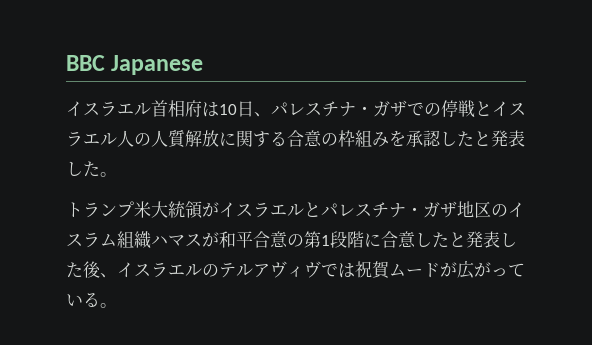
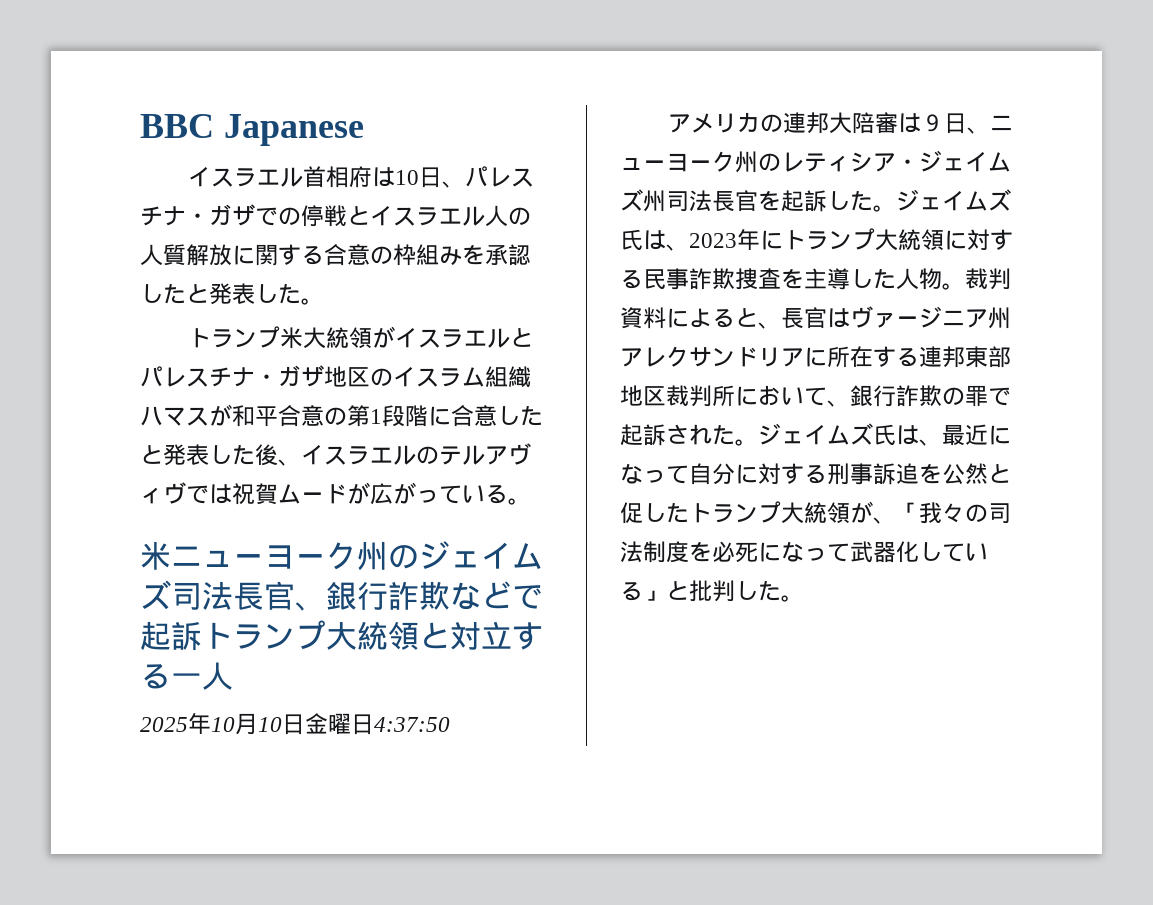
+ 米ニューヨーク州のジェイムズ司法長官、銀行詐欺などで起訴トランプ大統領と対立する一人
+ 2025年10月10日金曜日4:37:50
+ アメリカの連邦大陪審は９日、ニューヨーク州のレティシア・ジェイムズ州司法長官を起訴した。ジェイムズ氏は、2023年にトランプ大統領に対する民事詐欺捜査を主導した人物。裁判資料によると、長官はヴァージニア州アレクサンドリアに所在する連邦東部地区裁判所において、銀行詐欺の罪で起訴された。ジェイムズ氏は、最近になって自分に対する刑事訴追を公然と促したトランプ大統領が、「我々の司法制度を必死になって武器化している」と批判した。

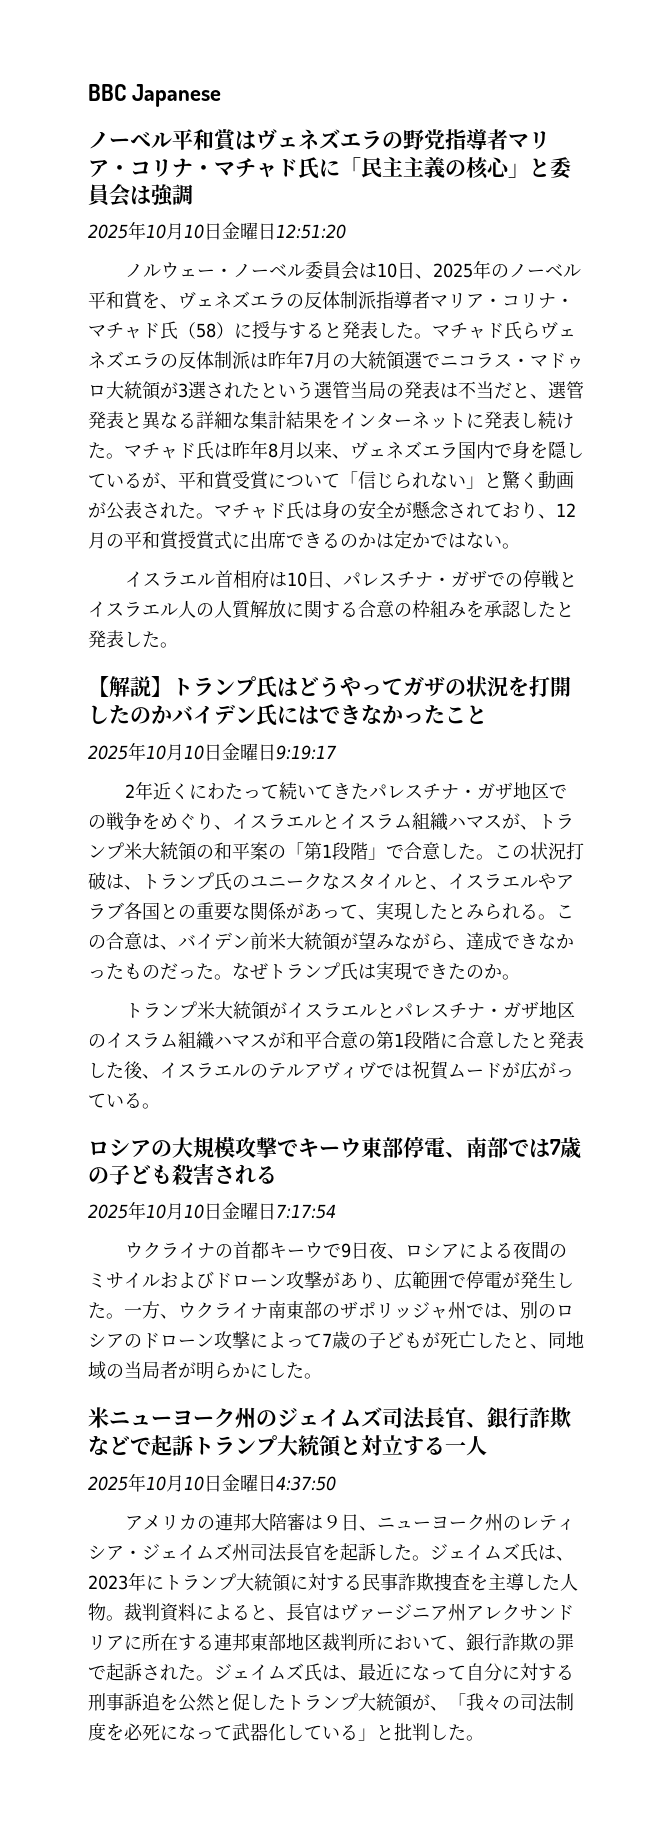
+ ノーベル平和賞はヴェネズエラの野党指導者マリア・コリナ・マチャド氏に「民主主義の核心」と委員会は強調
+ 2025年10月10日金曜日12:51:20
+ ノルウェー・ノーベル委員会は10日、2025年のノーベル平和賞を、ヴェネズエラの反体制派指導者マリア・コリナ・マチャド氏（58）に授与すると発表した。マチャド氏らヴェネズエラの反体制派は昨年7月の大統領選でニコラス・マドゥロ大統領が3選されたという選管当局の発表は不当だと、選管発表と異なる詳細な集計結果をインターネットに発表し続けた。マチャド氏は昨年8月以来、ヴェネズエラ国内で身を隠しているが、平和賞受賞について「信じられない」と驚く動画が公表された。マチャド氏は身の安全が懸念されており、12月の平和賞授賞式に出席できるのかは定かではない。
+ 【解説】トランプ氏はどうやってガザの状況を打開したのかバイデン氏にはできなかったこと
+ 2025年10月10日金曜日9:19:17
+ 2年近くにわたって続いてきたパレスチナ・ガザ地区での戦争をめぐり、イスラエルとイスラム組織ハマスが、トランプ米大統領の和平案の「第1段階」で合意した。この状況打破は、トランプ氏のユニークなスタイルと、イスラエルやアラブ各国との重要な関係があって、実現したとみられる。この合意は、バイデン前米大統領が望みながら、達成できなかったものだった。なぜトランプ氏は実現できたのか。
+ ロシアの大規模攻撃でキーウ東部停電、南部では7歳の子ども殺害される
+ 2025年10月10日金曜日7:17:54
+ ウクライナの首都キーウで9日夜、ロシアによる夜間のミサイルおよびドローン攻撃があり、広範囲で停電が発生した。一方、ウクライナ南東部のザポリッジャ州では、別のロシアのドローン攻撃によって7歳の子どもが死亡したと、同地域の当局者が明らかにした。

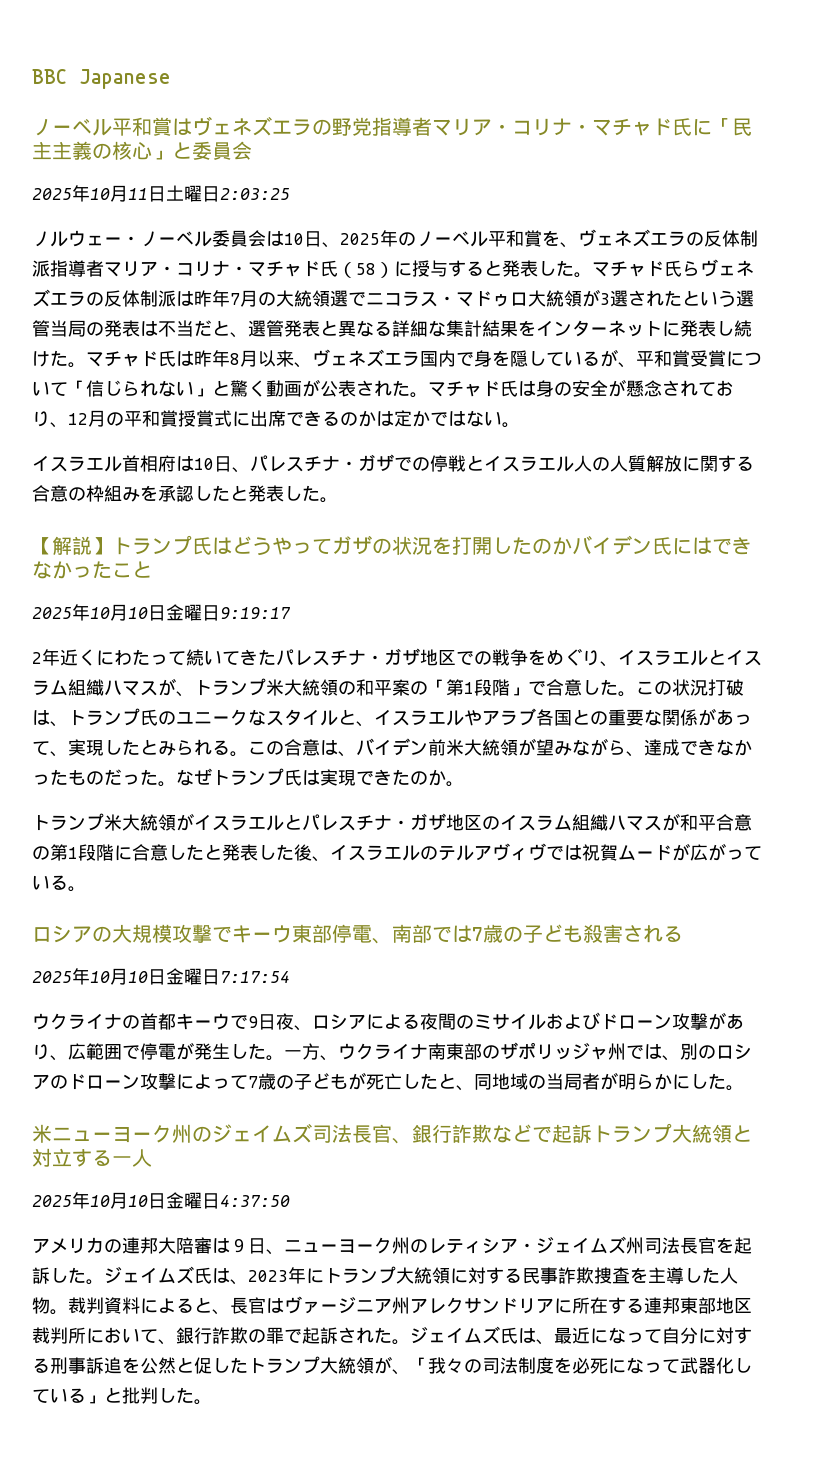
- ノーベル平和賞はヴェネズエラの野党指導者マリア・コリナ・マチャド氏に「民主主義の核心」と委員会は強調
- 2025年10月10日金曜日12:51:20
+ ノーベル平和賞はヴェネズエラの野党指導者マリア・コリナ・マチャド氏に「民主主義の核心」と委員会
+ 2025年10月11日土曜日2:03:25

